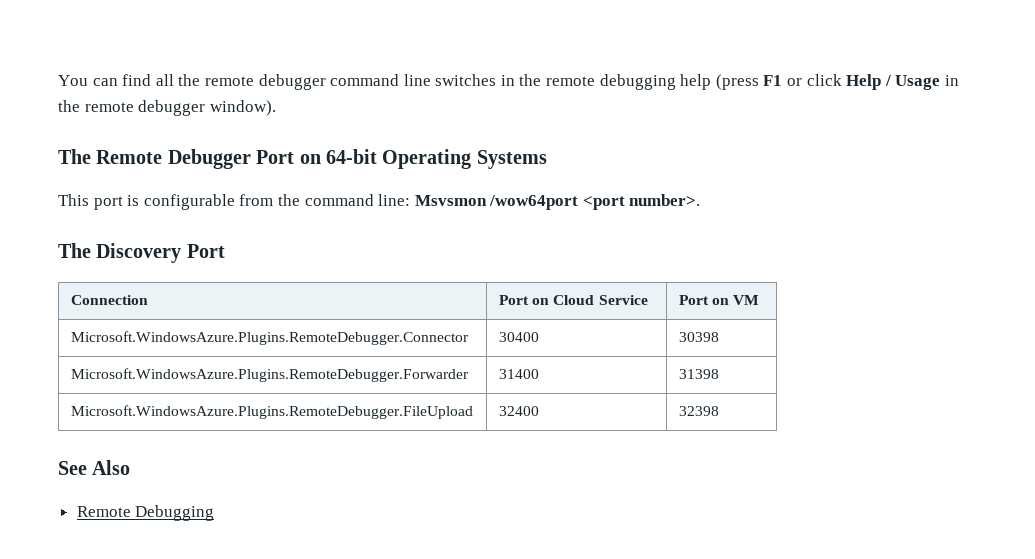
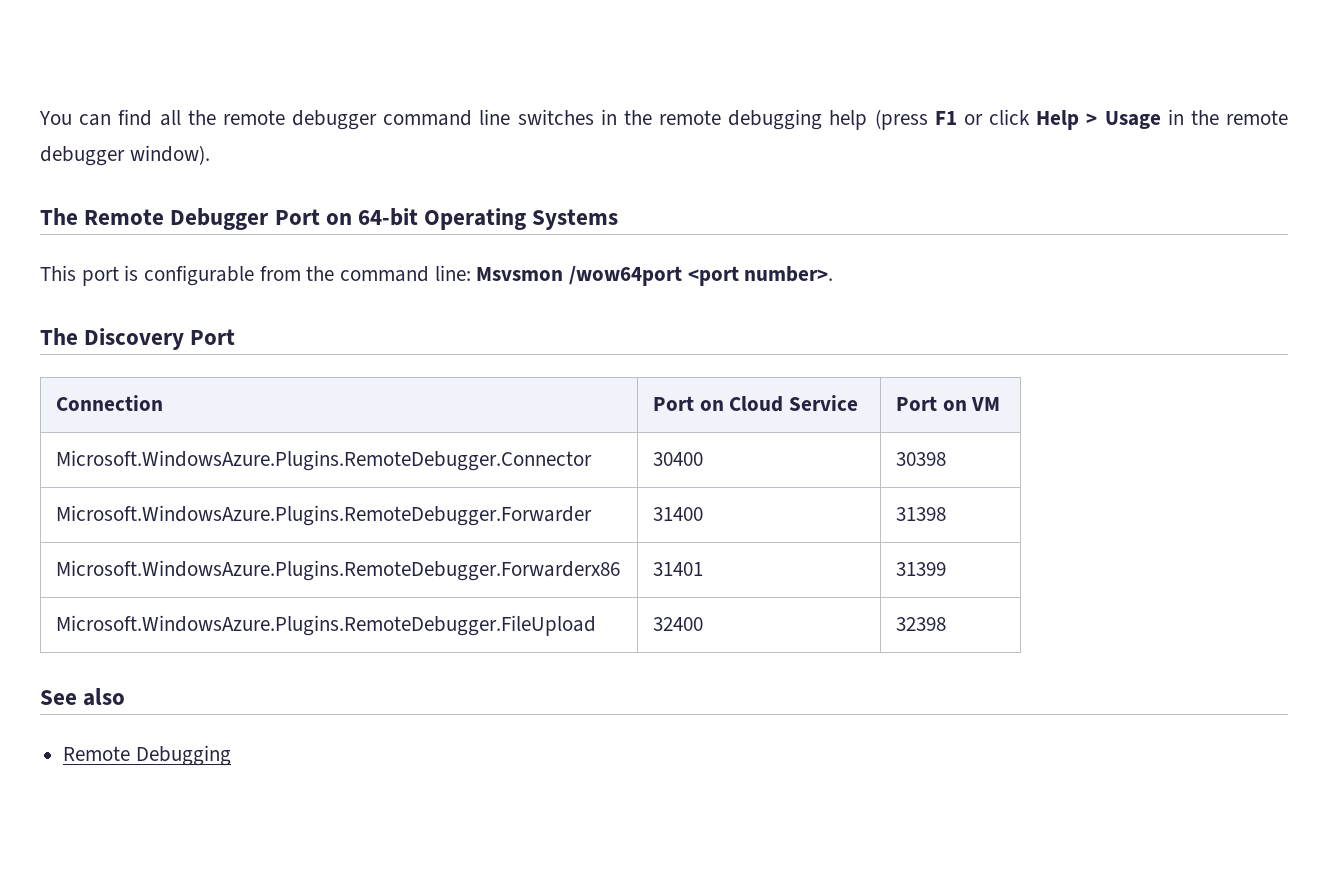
- You can find all the remote debugger command line switches in the remote debugging help (press F1 or click Help / Usage in the remote debugger window).
+ You can find all the remote debugger command line switches in the remote debugging help (press F1 or click Help > Usage in the remote debugger window).
+ Microsoft.WindowsAzure.Plugins.RemoteDebugger.Forwarderx86 | 31401 | 31399
- See Also
+ See also

